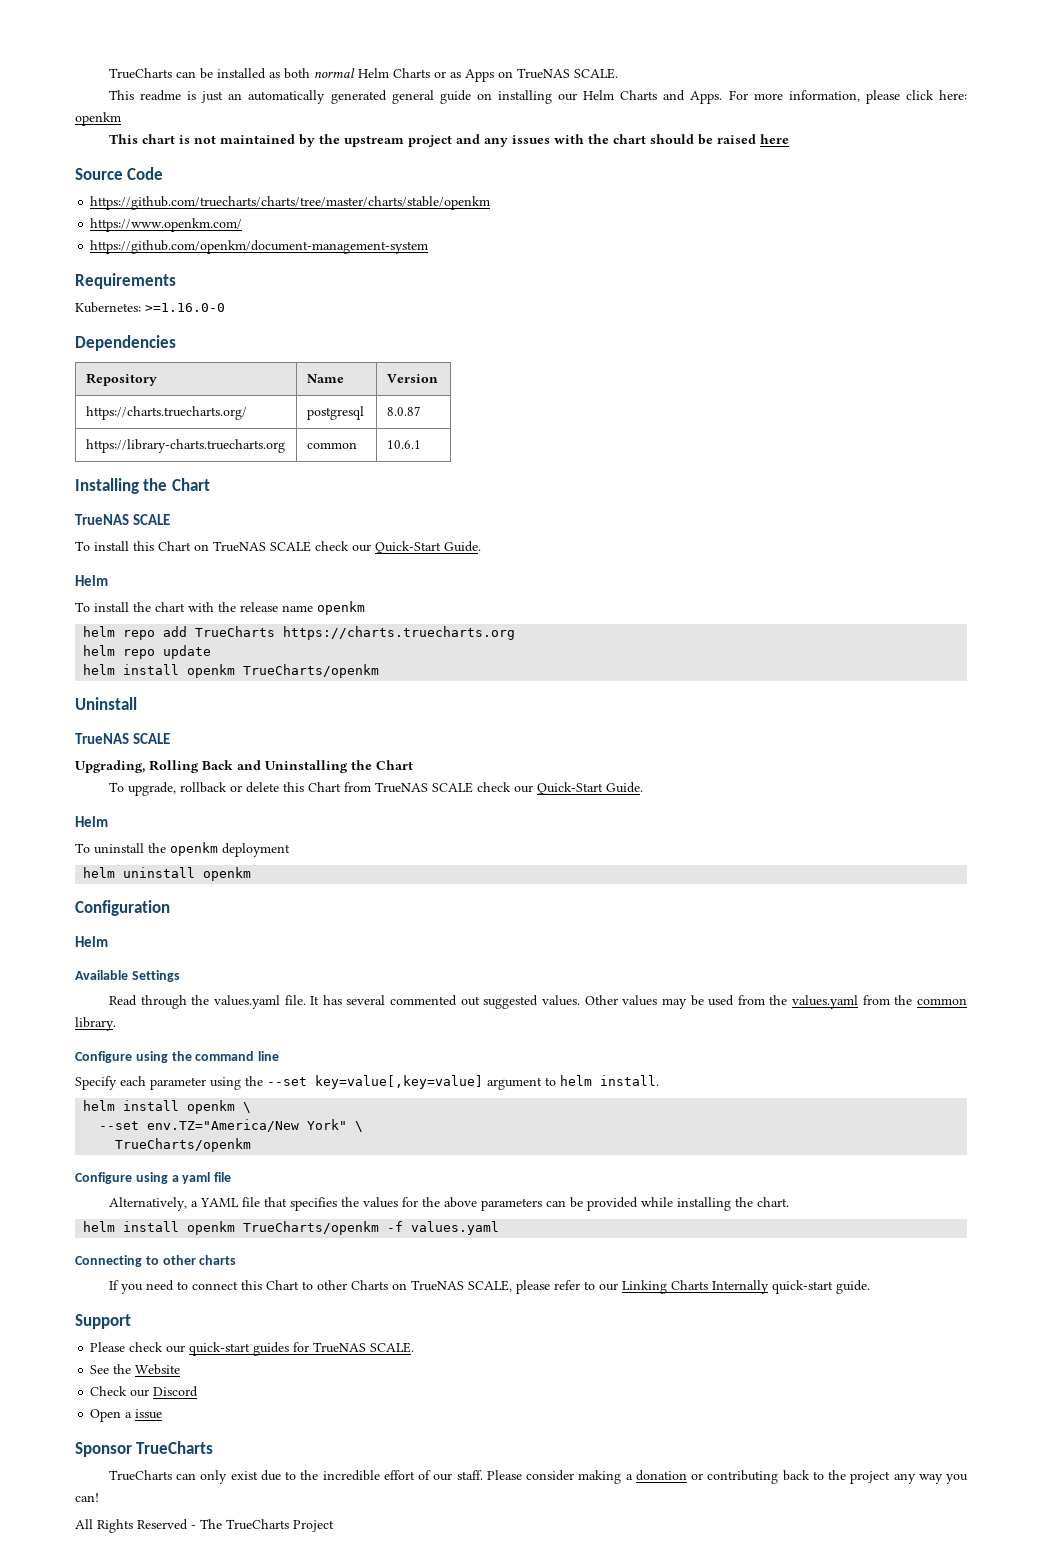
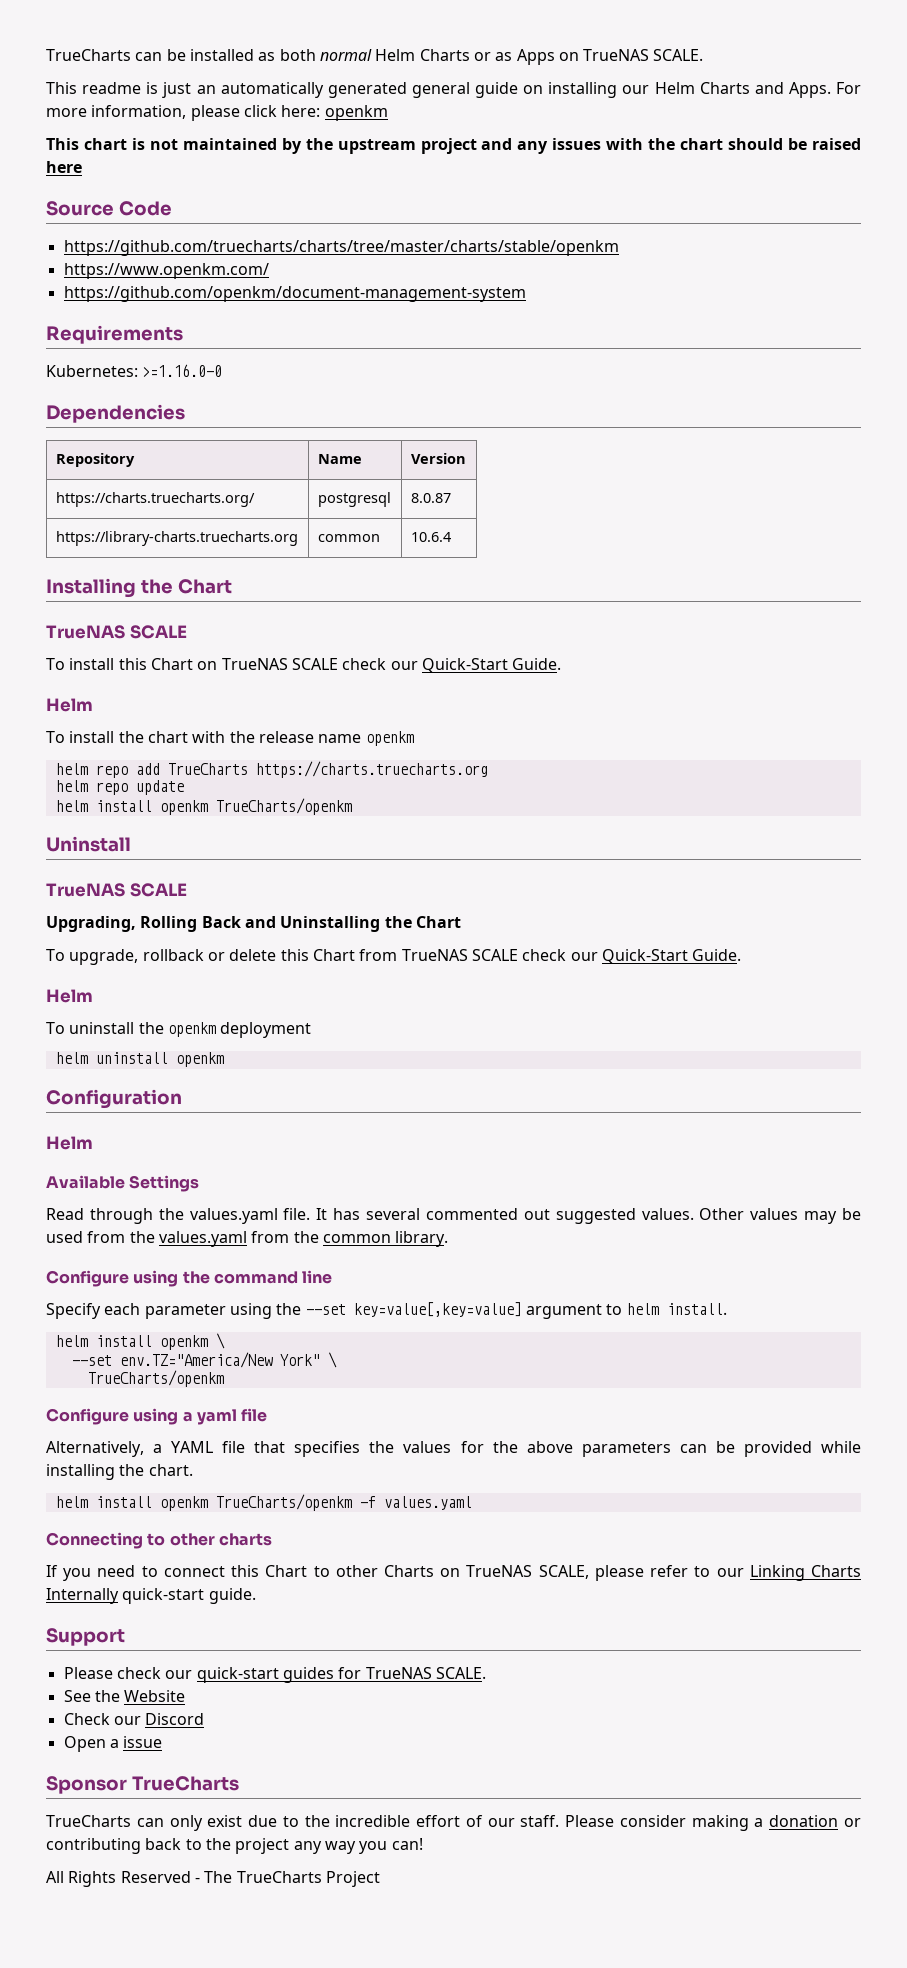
- https://library-charts.truecharts.org | common | 10.6.1
+ https://library-charts.truecharts.org | common | 10.6.4

